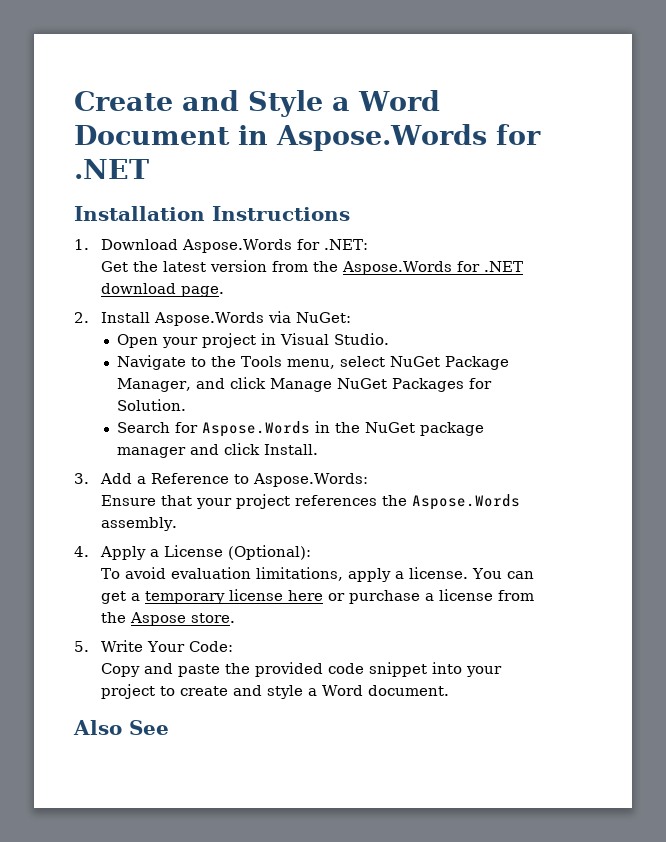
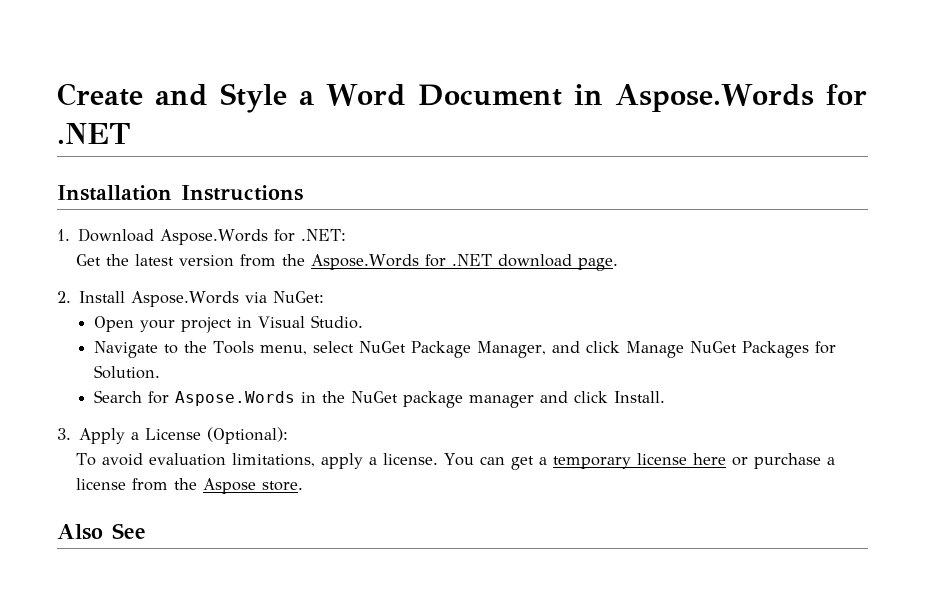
- 3. Add a Reference to Aspose.Words:
- Ensure that your project references the Aspose.Words assembly.
- 4. Apply a License (Optional):
+ 3. Apply a License (Optional):
- 5. Write Your Code:
- Copy and paste the provided code snippet into your project to create and style a Word document.

